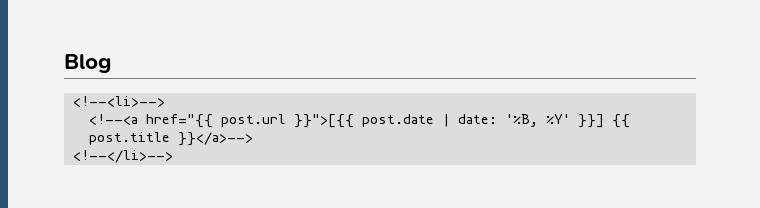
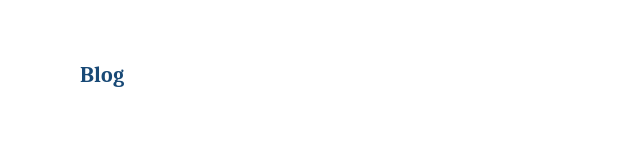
- <!--<li>-->
- <!--<a href="{{ post.url }}">[{{ post.date | date: '%B, %Y' }}] {{ post.title }}</a>-->
- <!--</li>-->

